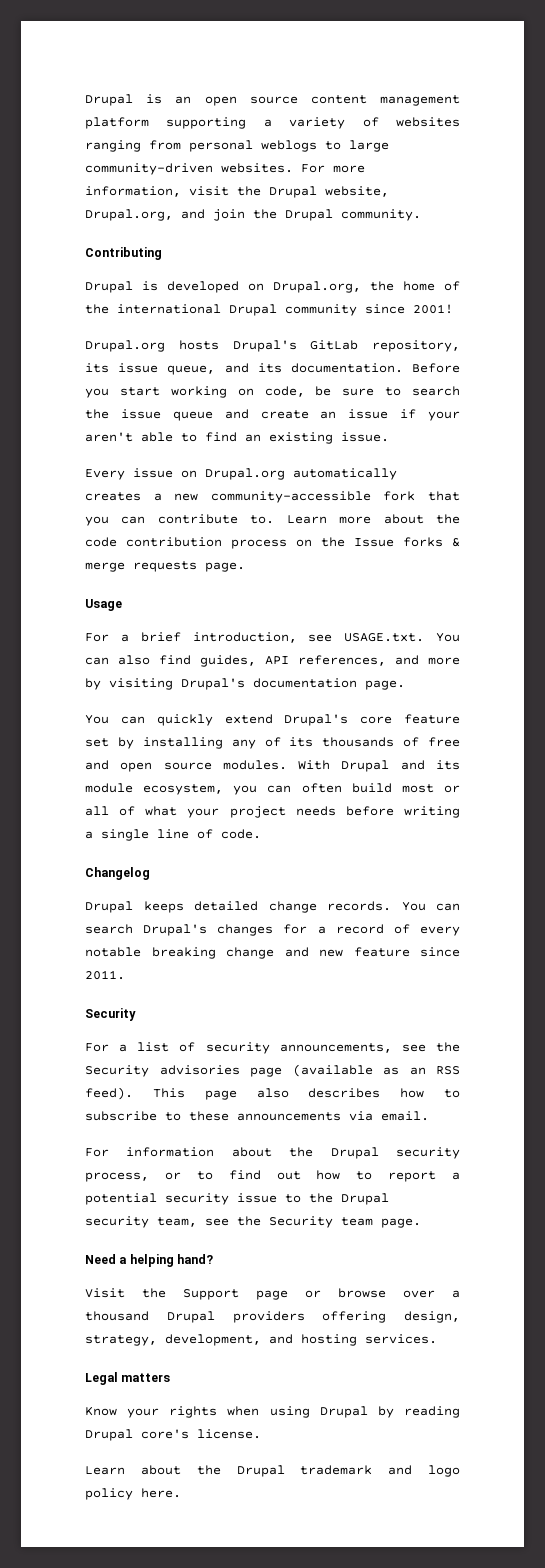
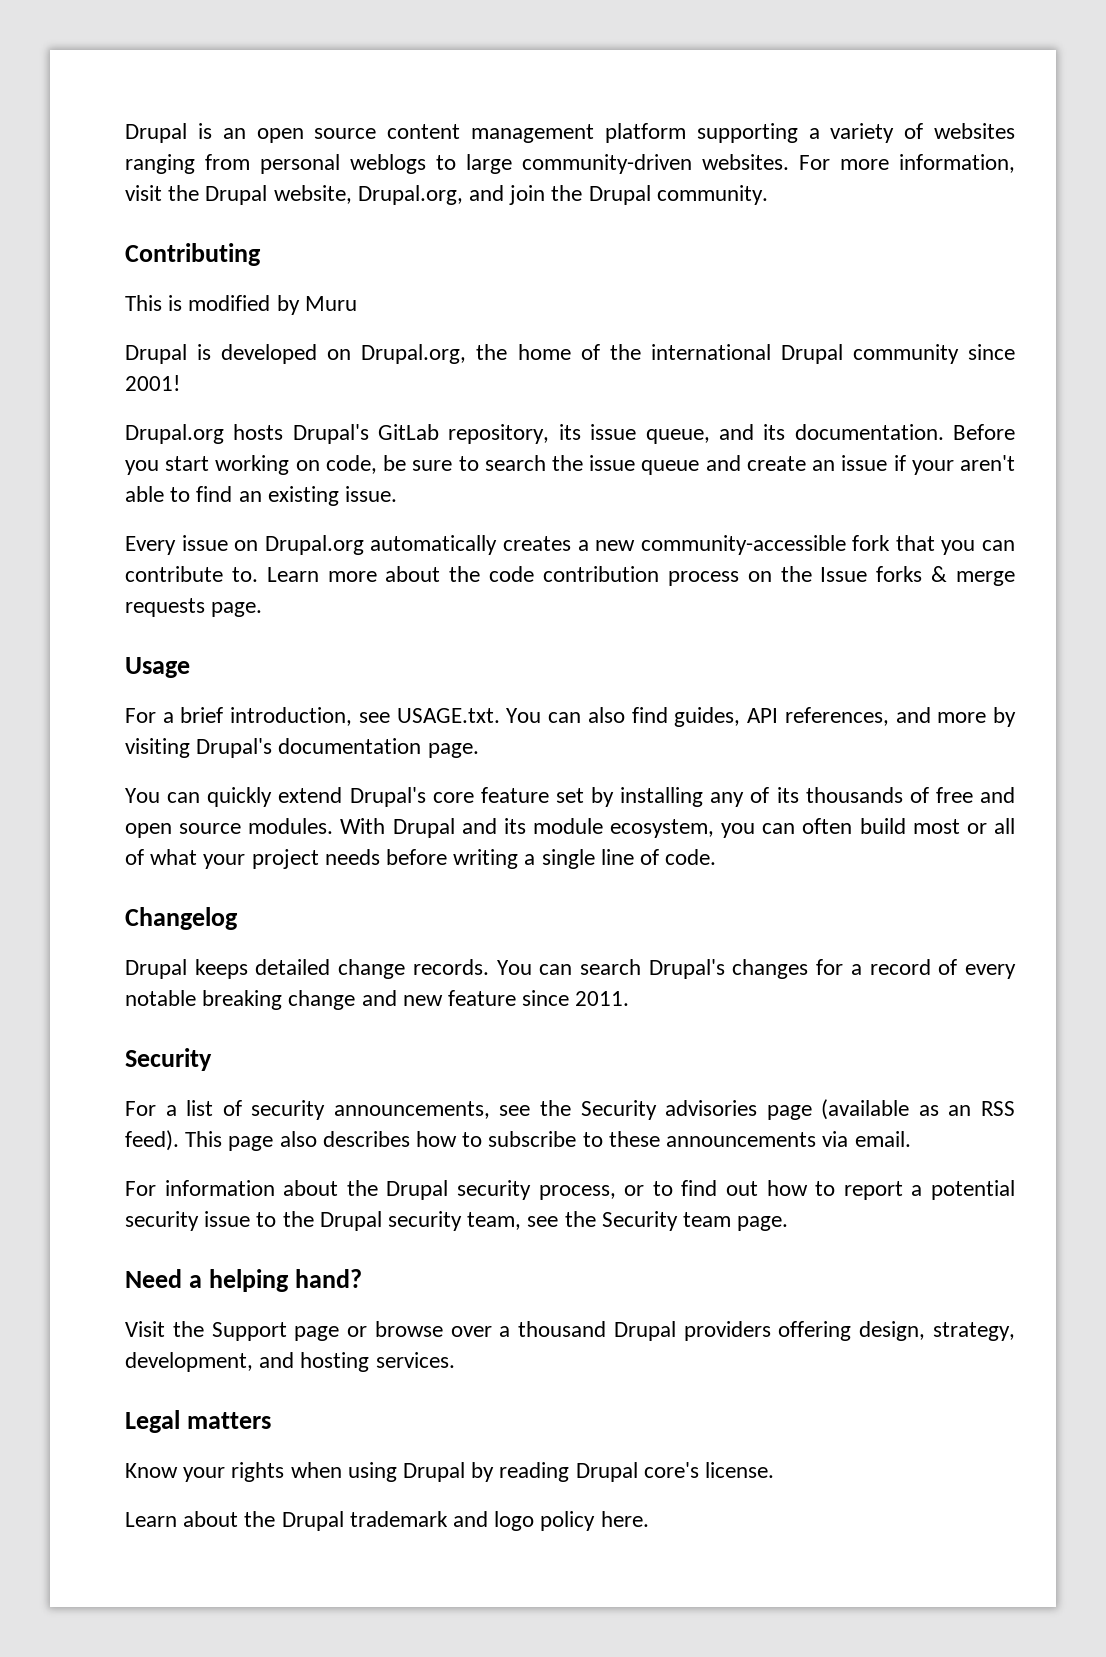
+ This is modified by Muru

